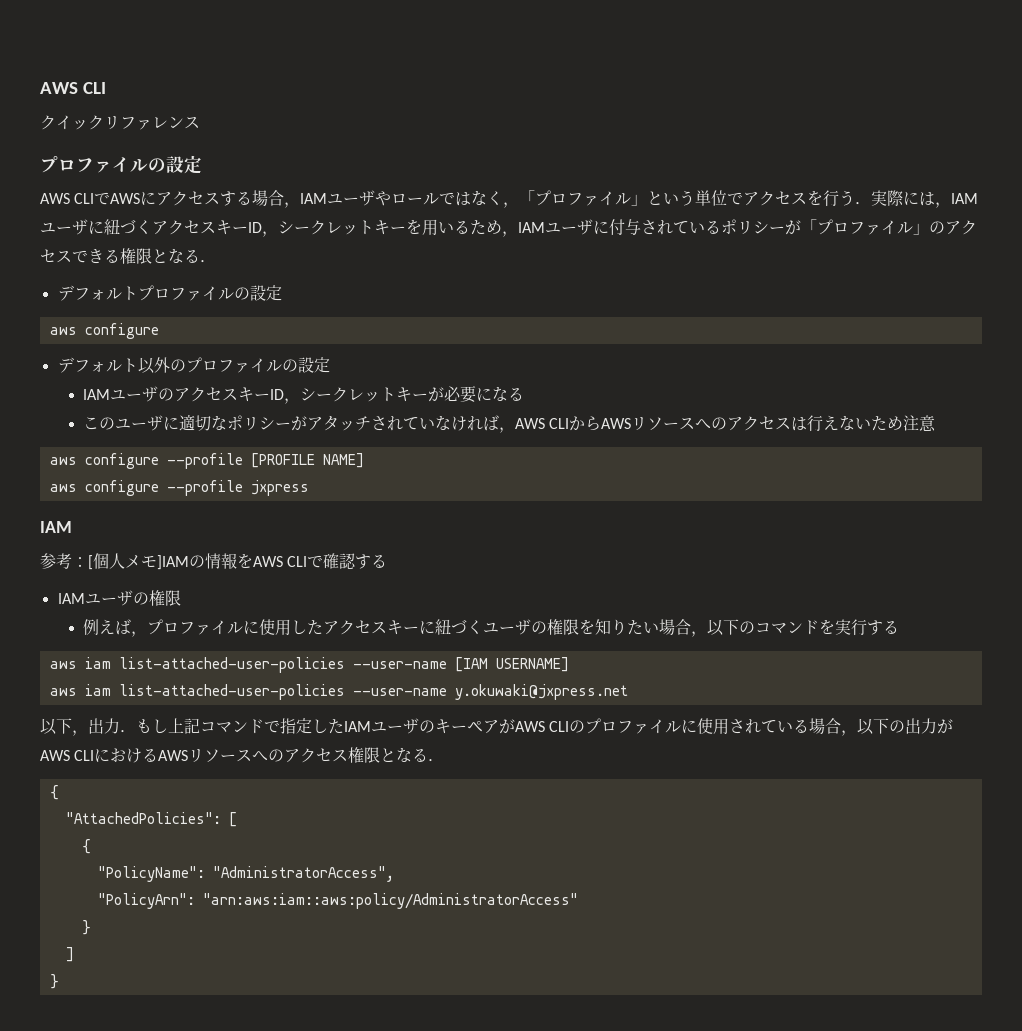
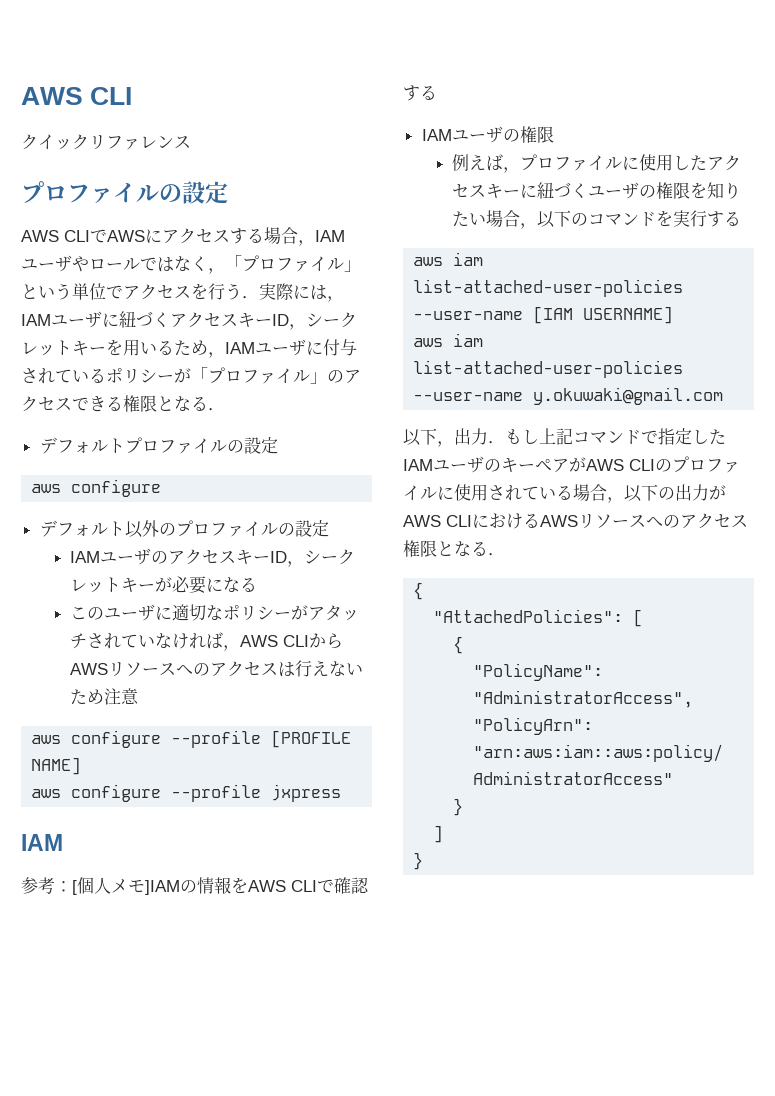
- aws iam list-attached-user-policies --user-name y.okuwaki@jxpress.net
+ aws iam list-attached-user-policies --user-name y.okuwaki@gmail.com

